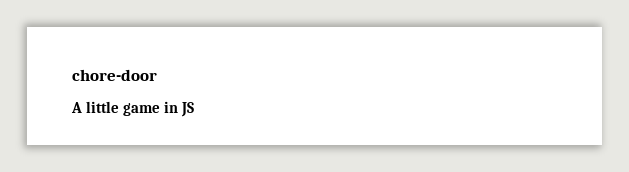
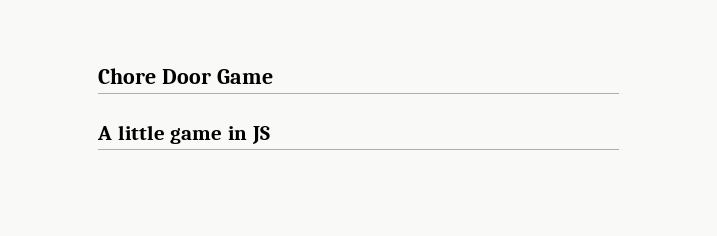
- chore-door
+ Chore Door Game

